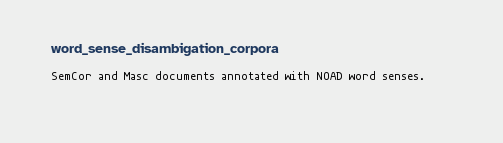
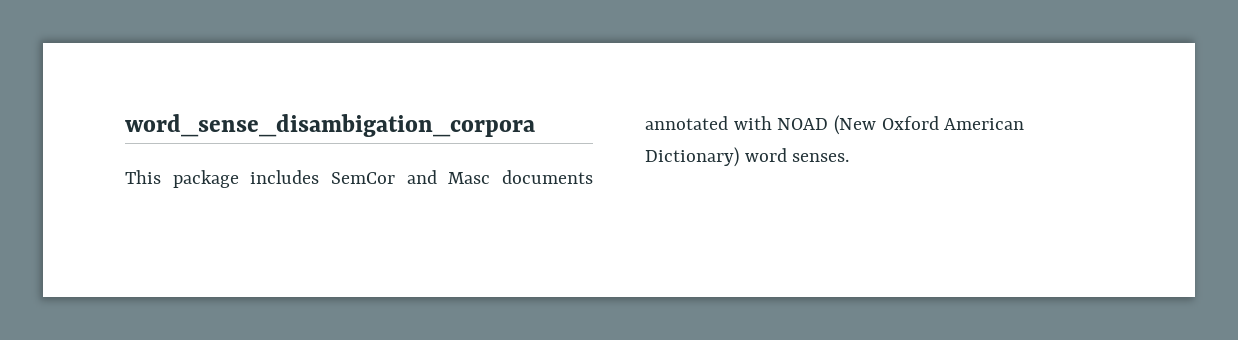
- SemCor and Masc documents annotated with NOAD word senses.
+ This package includes SemCor and Masc documents annotated with NOAD (New Oxford American Dictionary) word senses.

